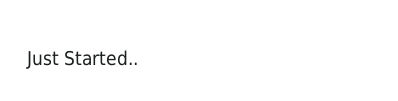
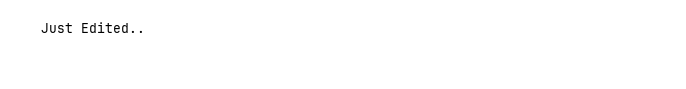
- Just Started..
+ Just Edited..

